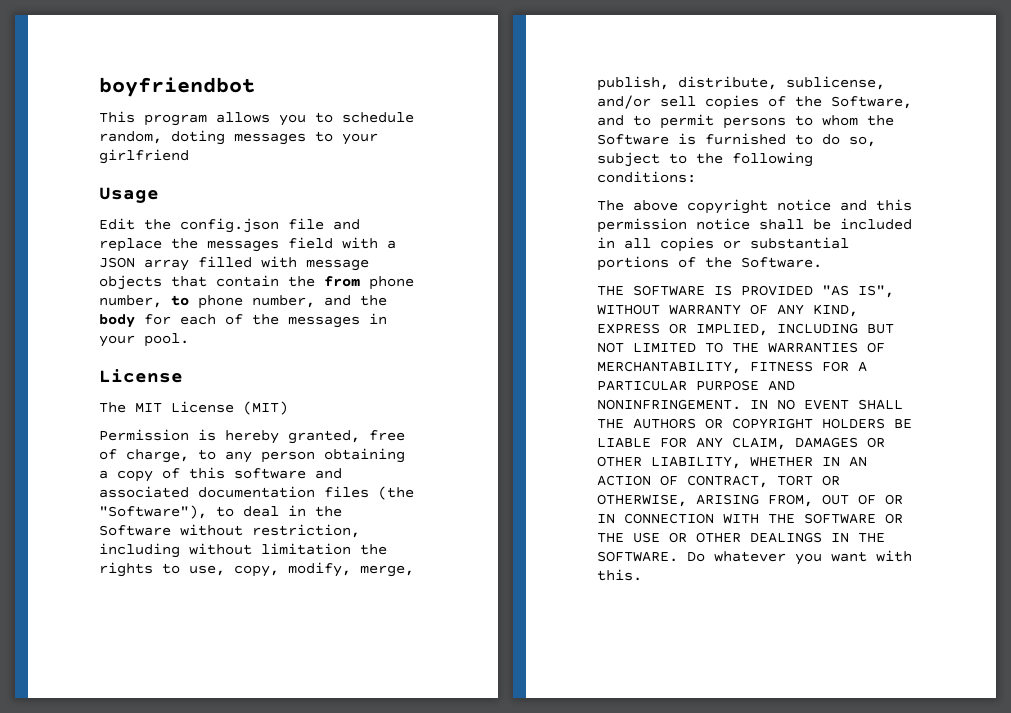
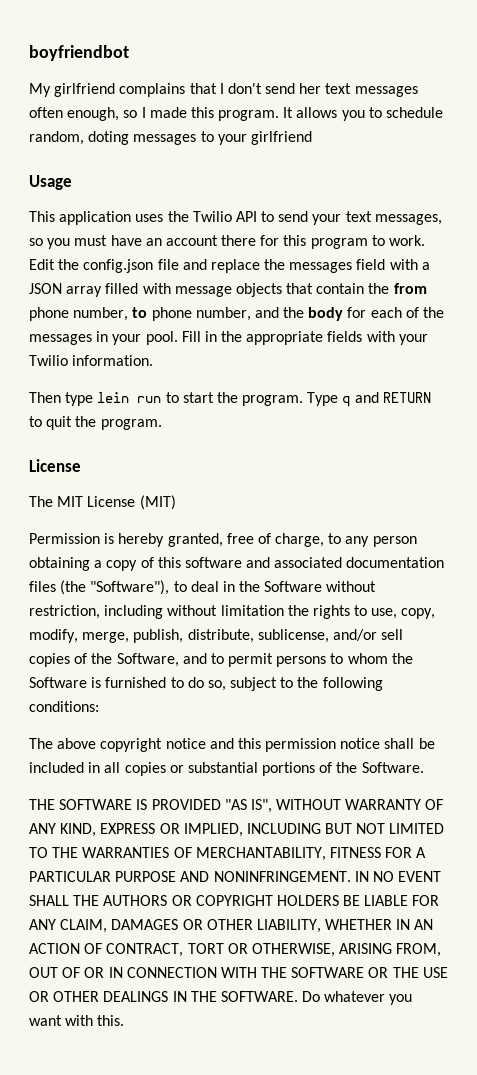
- This program allows you to schedule random, doting messages to your girlfriend
+ My girlfriend complains that I don't send her text messages often enough, so I made this program. It allows you to schedule random, doting messages to your girlfriend
+ This application uses the Twilio API to send your text messages, so you must have an account there for this program to work.
+ Fill in the appropriate fields with your Twilio information.
+ Then type lein run to start the program. Type q and RETURN to quit the program.

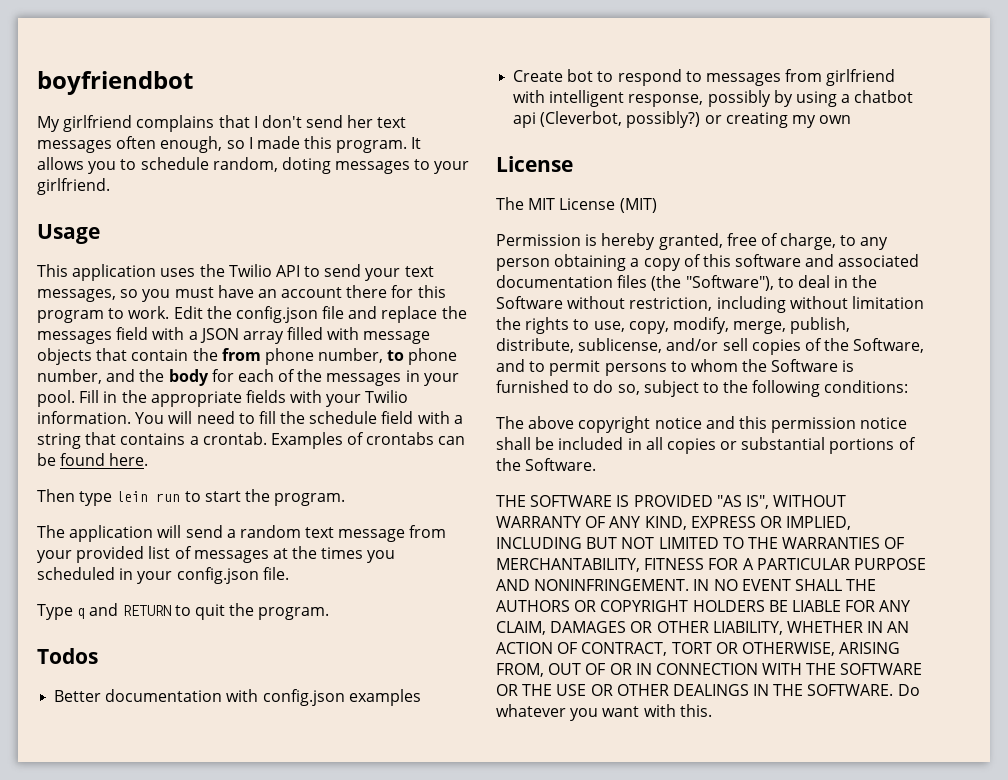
- It allows you to schedule random, doting messages to your girlfriend
+ It allows you to schedule random, doting messages to your girlfriend.
+ You will need to fill the schedule field with a string that contains a crontab. Examples of crontabs can be found here.
- Then type lein run to start the program. Type q and RETURN to quit the program.
+ Then type lein run to start the program.
+ The application will send a random text message from your provided list of messages at the times you scheduled in your config.json file.
+ Type q and RETURN to quit the program.
+ Todos
+ Better documentation with config.json examples
+ Create bot to respond to messages from girlfriend with intelligent response, possibly by using a chatbot api (Cleverbot, possibly?) or creating my own

